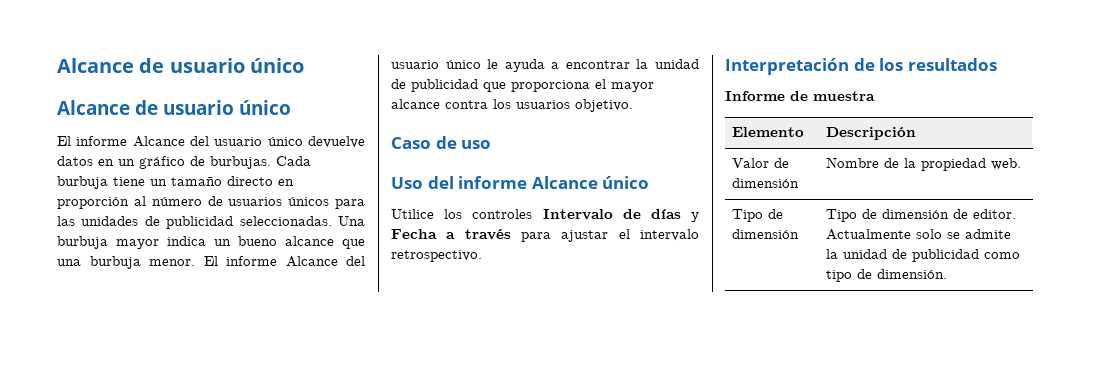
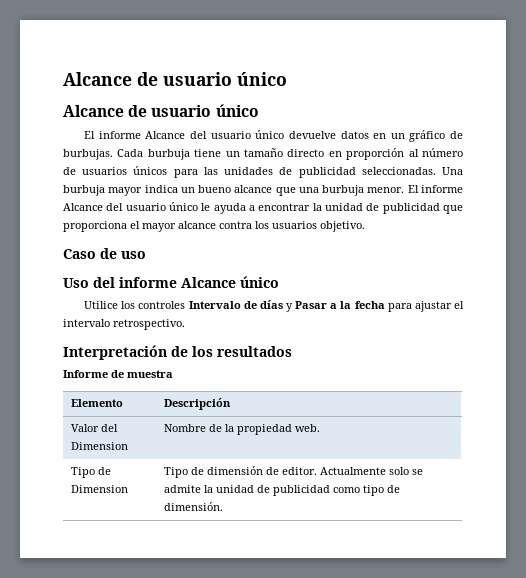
- Utilice los controles Intervalo de días y Fecha a través para ajustar el intervalo retrospectivo.
+ Utilice los controles Intervalo de días y Pasar a la fecha para ajustar el intervalo retrospectivo.
- Valor de dimensión | Nombre de la propiedad web.
+ Valor del Dimension | Nombre de la propiedad web.
- Tipo de dimensión | Tipo de dimensión de editor. Actualmente solo se admite la unidad de publicidad como tipo de dimensión.
+ Tipo de Dimension | Tipo de dimensión de editor. Actualmente solo se admite la unidad de publicidad como tipo de dimensión.

